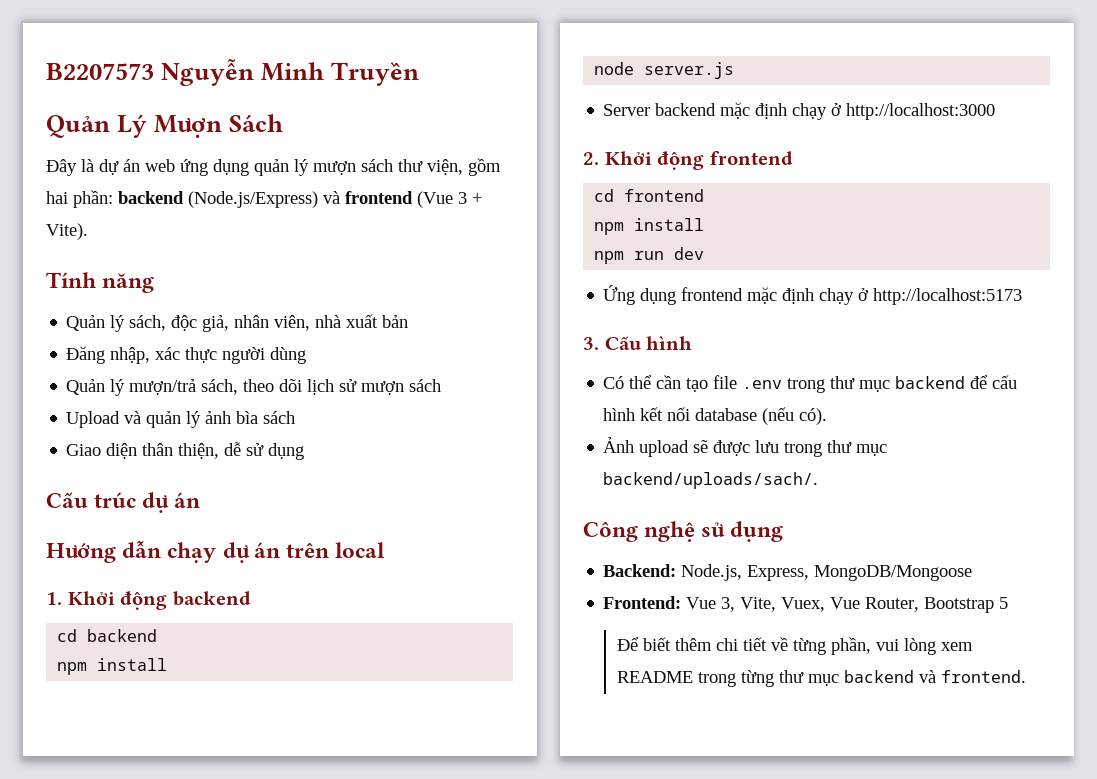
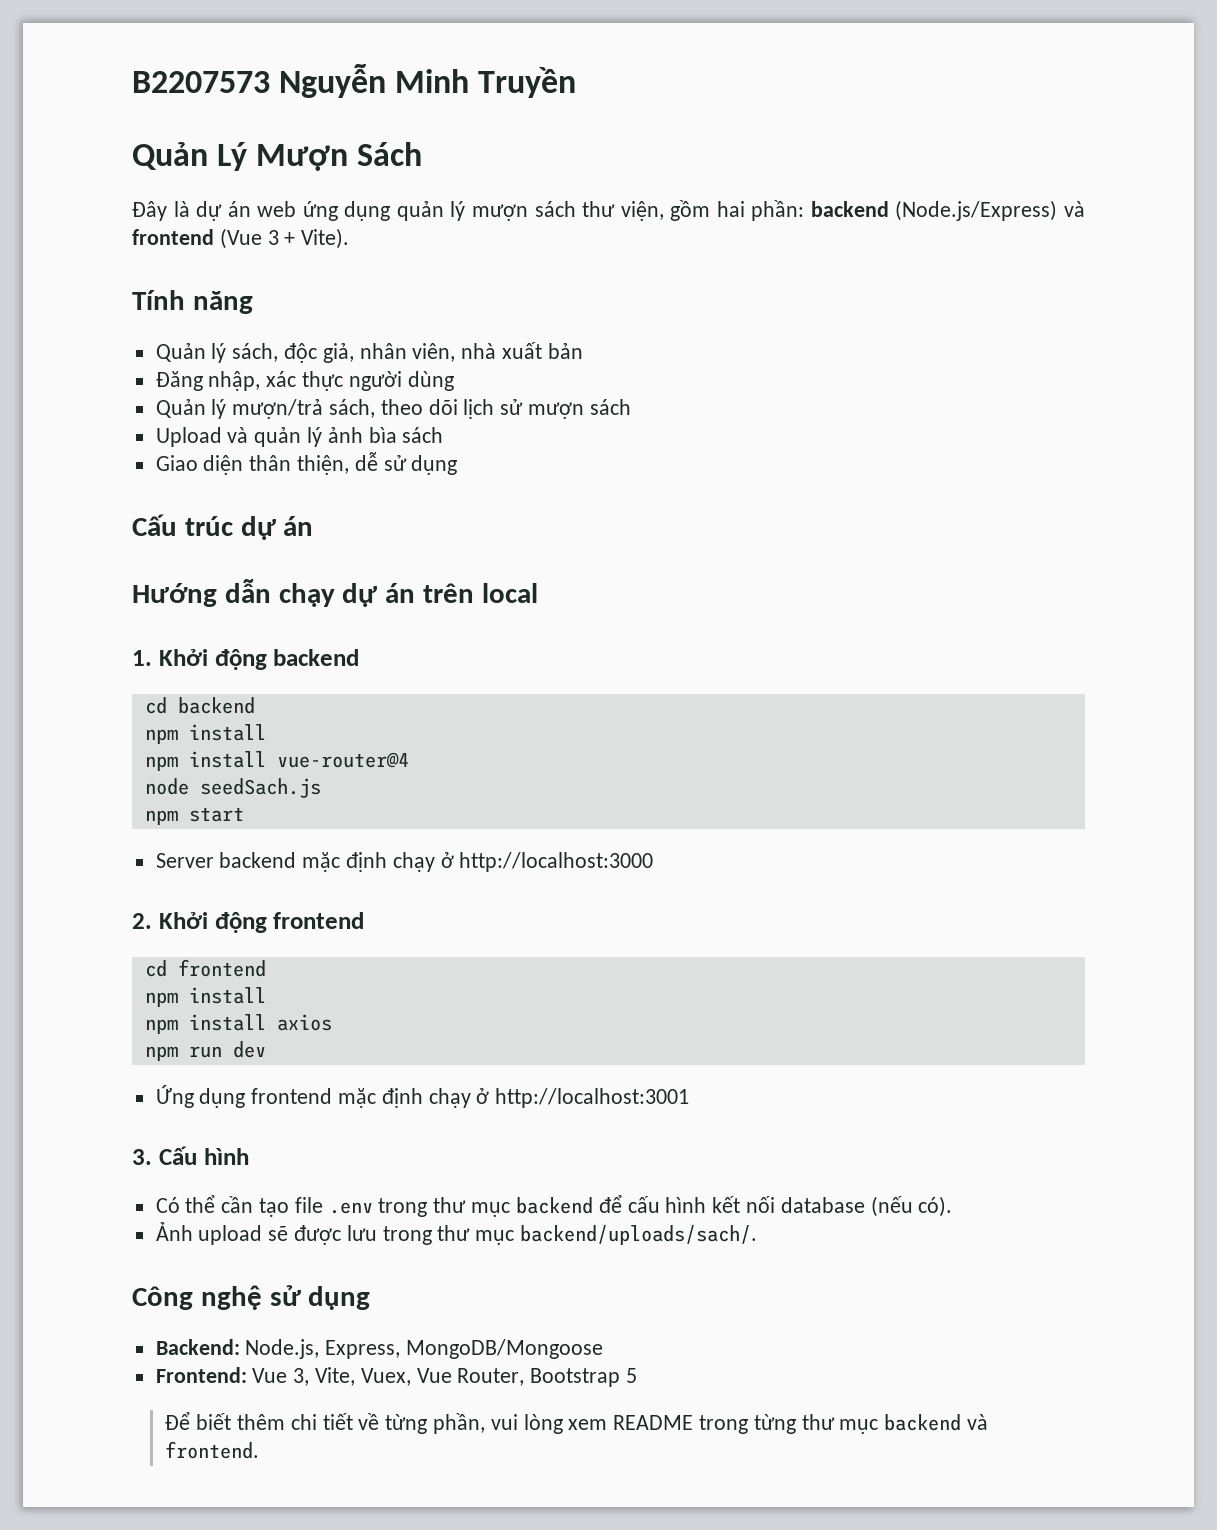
- node server.js
+ npm install vue-router@4
+ node seedSach.js
+ npm start
+ npm install axios
- Ứng dụng frontend mặc định chạy ở http://localhost:5173
+ Ứng dụng frontend mặc định chạy ở http://localhost:3001

